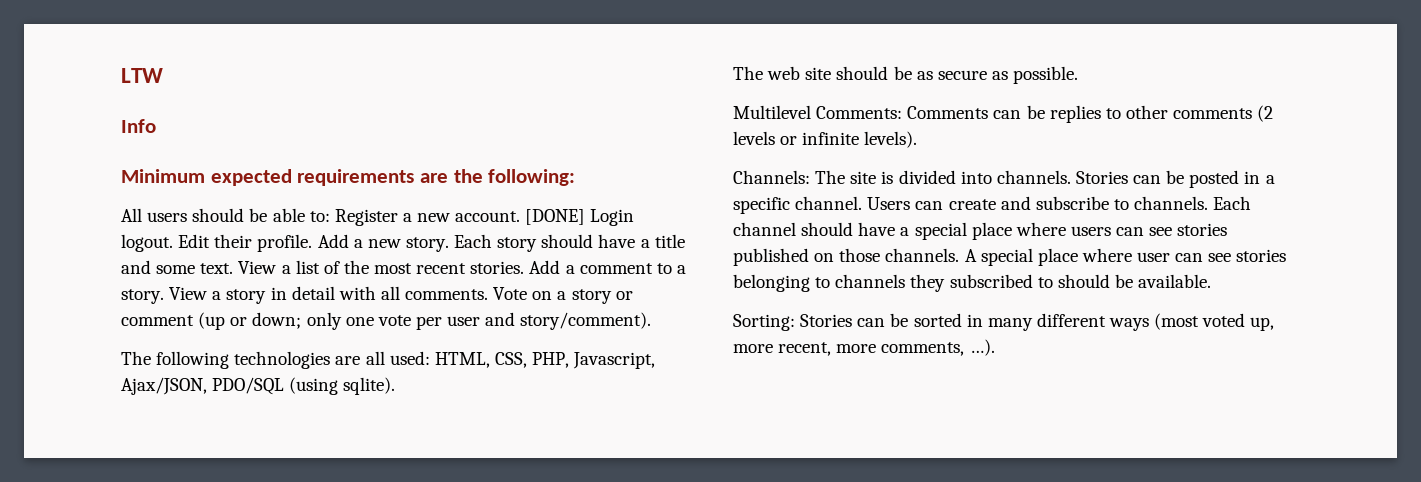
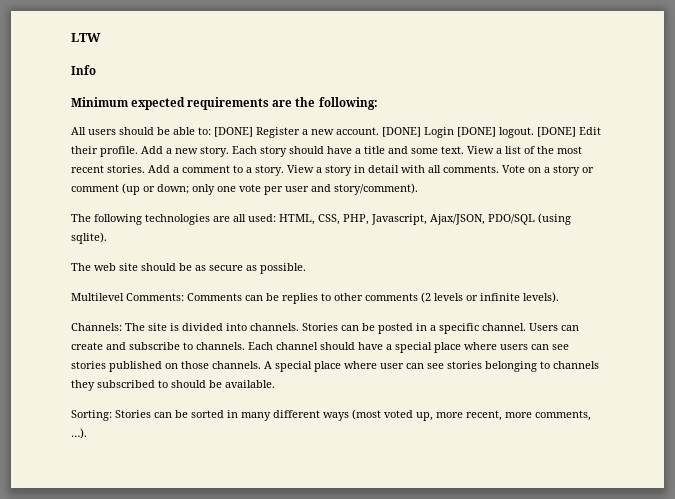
- All users should be able to: Register a new account.
+ All users should be able to: [DONE] Register a new account.
- [DONE] Login logout. Edit their profile.
+ [DONE] Login [DONE] logout. [DONE] Edit their profile.

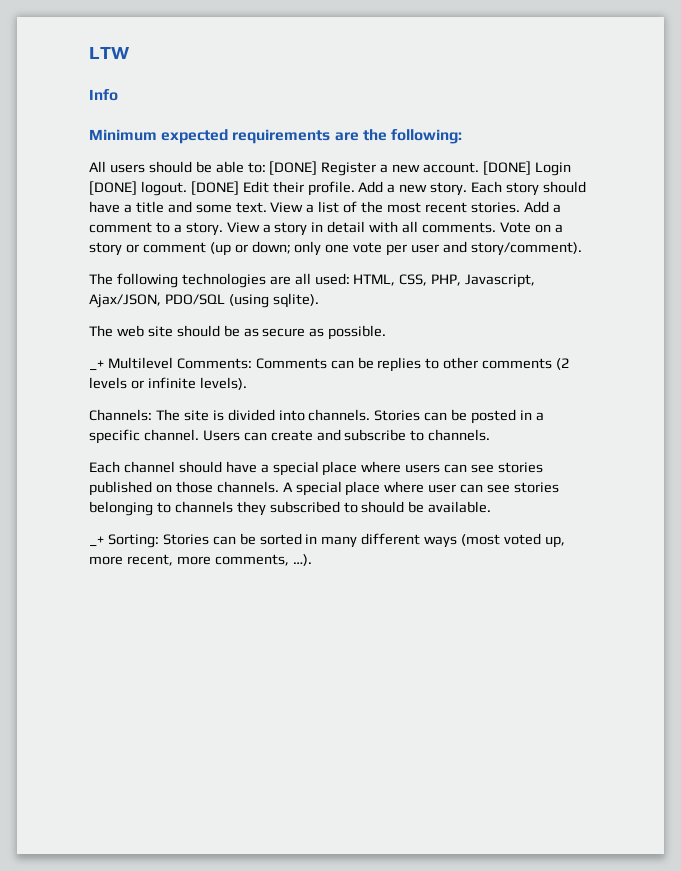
- Multilevel Comments: Comments can be replies to other comments (2 levels or infinite levels).
+ _+ Multilevel Comments: Comments can be replies to other comments (2 levels or infinite levels).
- Users can create and subscribe to channels. Each channel should have a special place where users can see stories published on those channels.
+ Users can create and subscribe to channels.
+ Each channel should have a special place where users can see stories published on those channels.
- Sorting: Stories can be sorted in many different ways (most voted up, more recent, more comments, …).
+ _+ Sorting: Stories can be sorted in many different ways (most voted up, more recent, more comments, …).

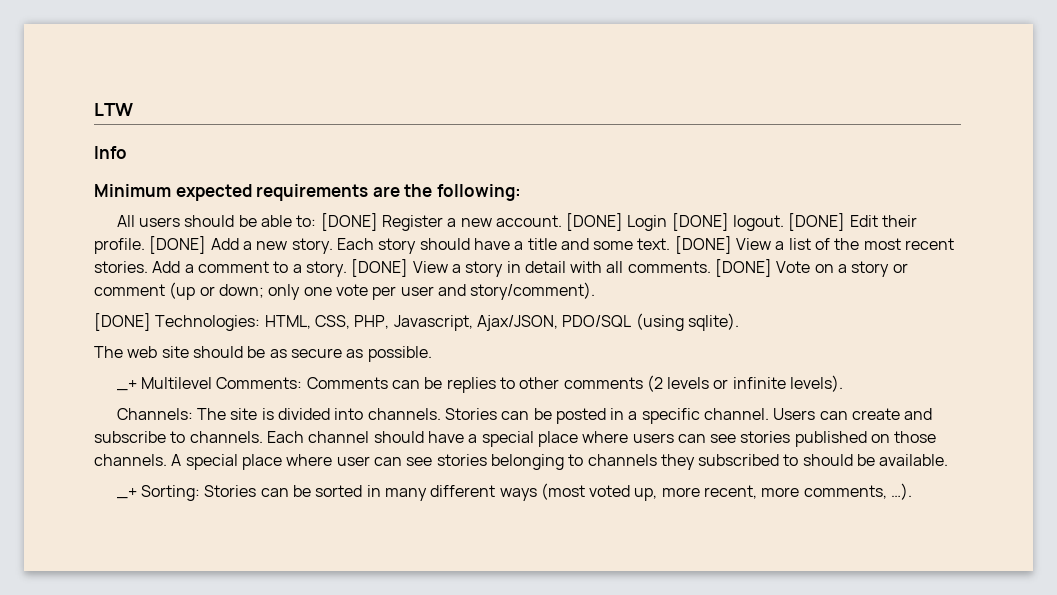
- Add a new story.
+ [DONE] Add a new story.
- View a list of the most recent stories.
+ [DONE] View a list of the most recent stories.
- View a story in detail with all comments.
+ [DONE] View a story in detail with all comments.
- Vote on a story or comment (up or down; only one vote per user and story/comment).
+ [DONE] Vote on a story or comment (up or down; only one vote per user and story/comment).
- The following technologies are all used: HTML, CSS, PHP, Javascript, Ajax/JSON, PDO/SQL (using sqlite).
+ [DONE] Technologies: HTML, CSS, PHP, Javascript, Ajax/JSON, PDO/SQL (using sqlite).
- Users can create and subscribe to channels.
- Each channel should have a special place where users can see stories published on those channels.
+ Users can create and subscribe to channels. Each channel should have a special place where users can see stories published on those channels.

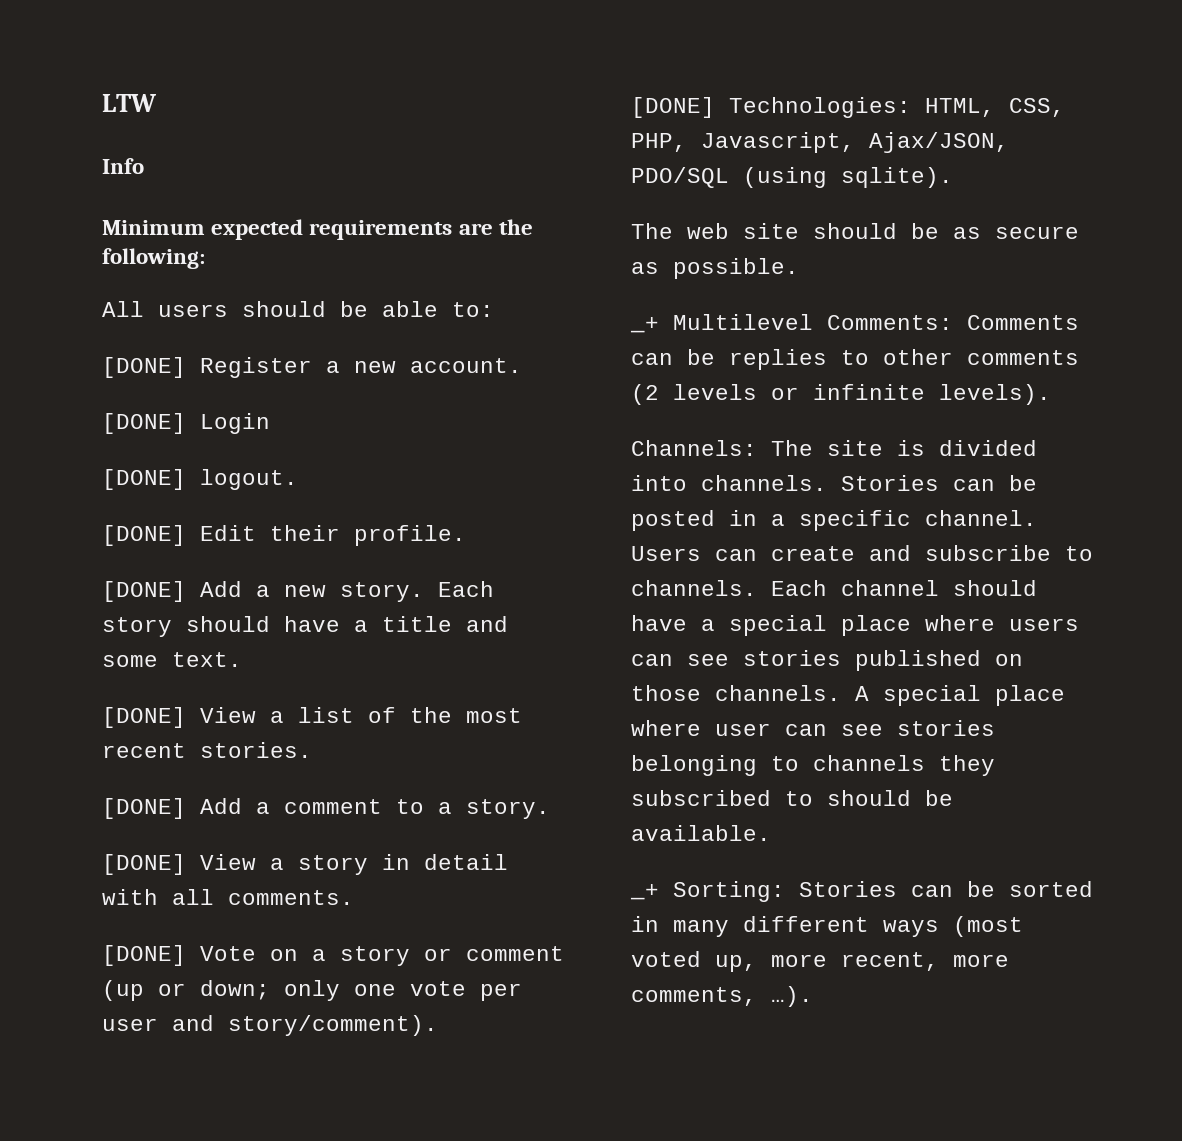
- All users should be able to: [DONE] Register a new account. [DONE] Login [DONE] logout. [DONE] Edit their profile. [DONE] Add a new story.
+ All users should be able to:
+ [DONE] Register a new account.
+ [DONE] Login
+ [DONE] logout.
+ [DONE] Edit their profile.
+ [DONE] Add a new story.
- Each story should have a title and some text. [DONE] View a list of the most recent stories. Add a comment to a story. [DONE] View a story in detail with all comments. [DONE] Vote on a story or comment (up or down; only one vote per user and story/comment).
+ Each story should have a title and some text.
+ [DONE] View a list of the most recent stories.
+ [DONE] Add a comment to a story.
+ [DONE] View a story in detail with all comments.
+ [DONE] Vote on a story or comment (up or down; only one vote per user and story/comment).

